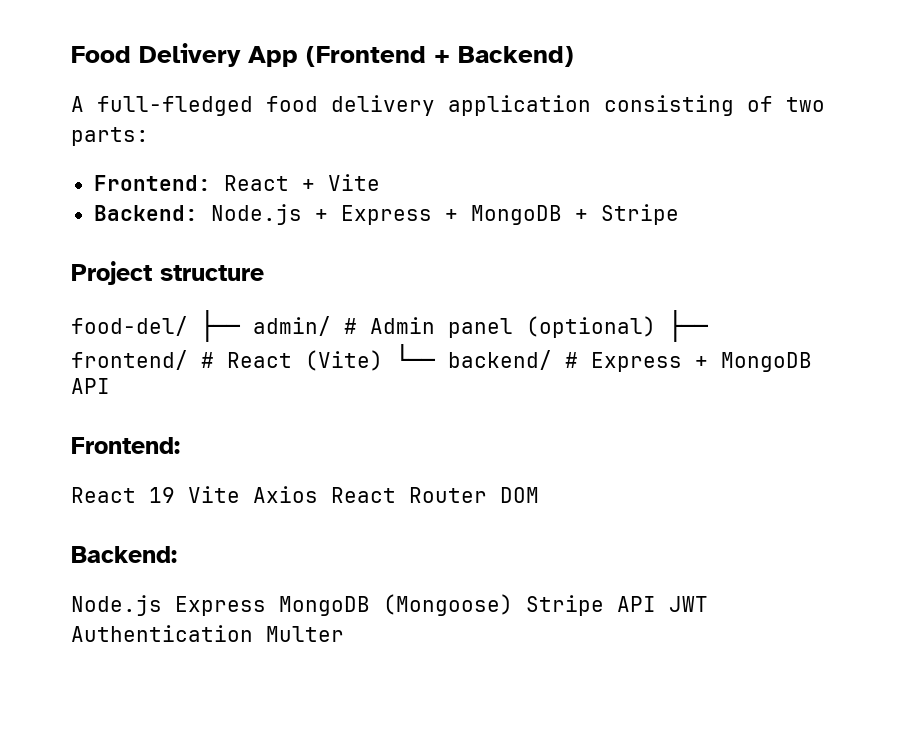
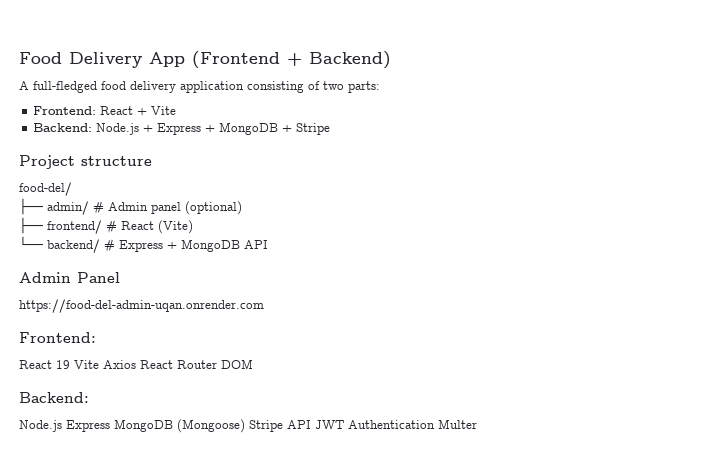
- food-del/ ├── admin/ # Admin panel (optional) ├── frontend/ # React (Vite) └── backend/ # Express + MongoDB API
+ food-del/
+ ├── admin/ # Admin panel (optional)
+ ├── frontend/ # React (Vite)
+ └── backend/ # Express + MongoDB API
+ Admin Panel
+ https://food-del-admin-uqan.onrender.com

